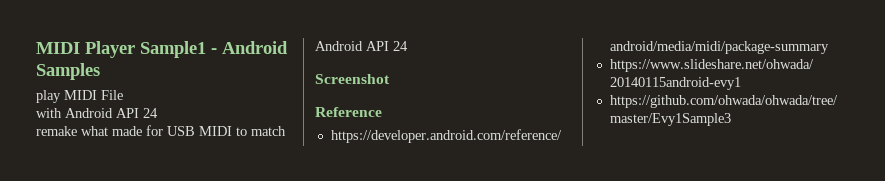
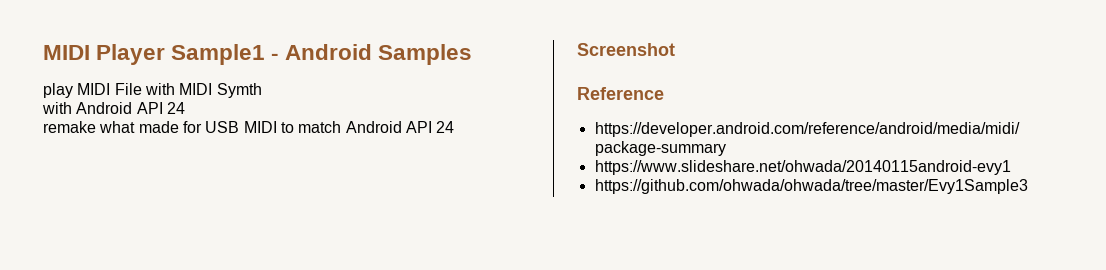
- play MIDI File
+ play MIDI File with MIDI Symth

